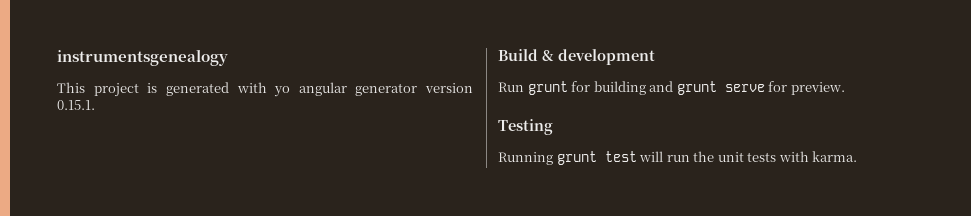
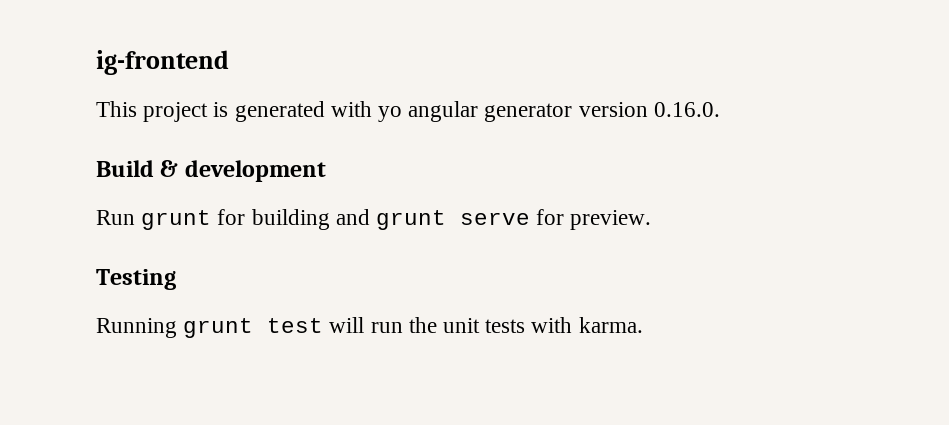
- instrumentsgenealogy
+ ig-frontend
- This project is generated with yo angular generator version 0.15.1.
+ This project is generated with yo angular generator version 0.16.0.

